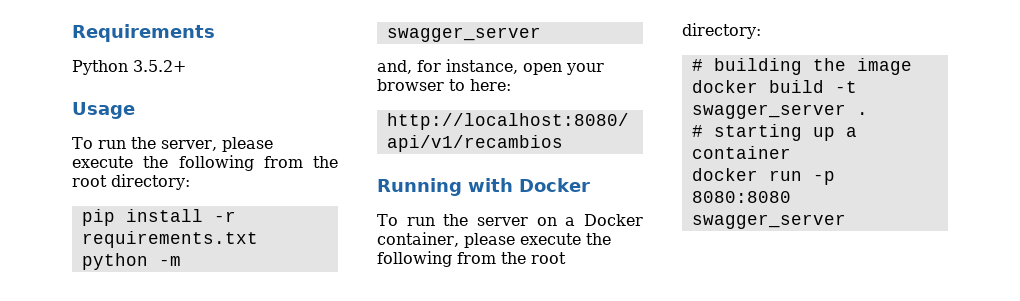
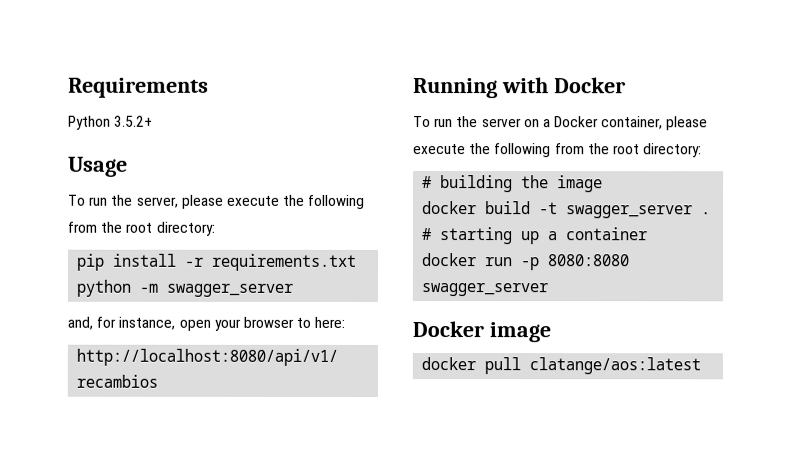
+ Docker image
+ docker pull clatange/aos:latest

